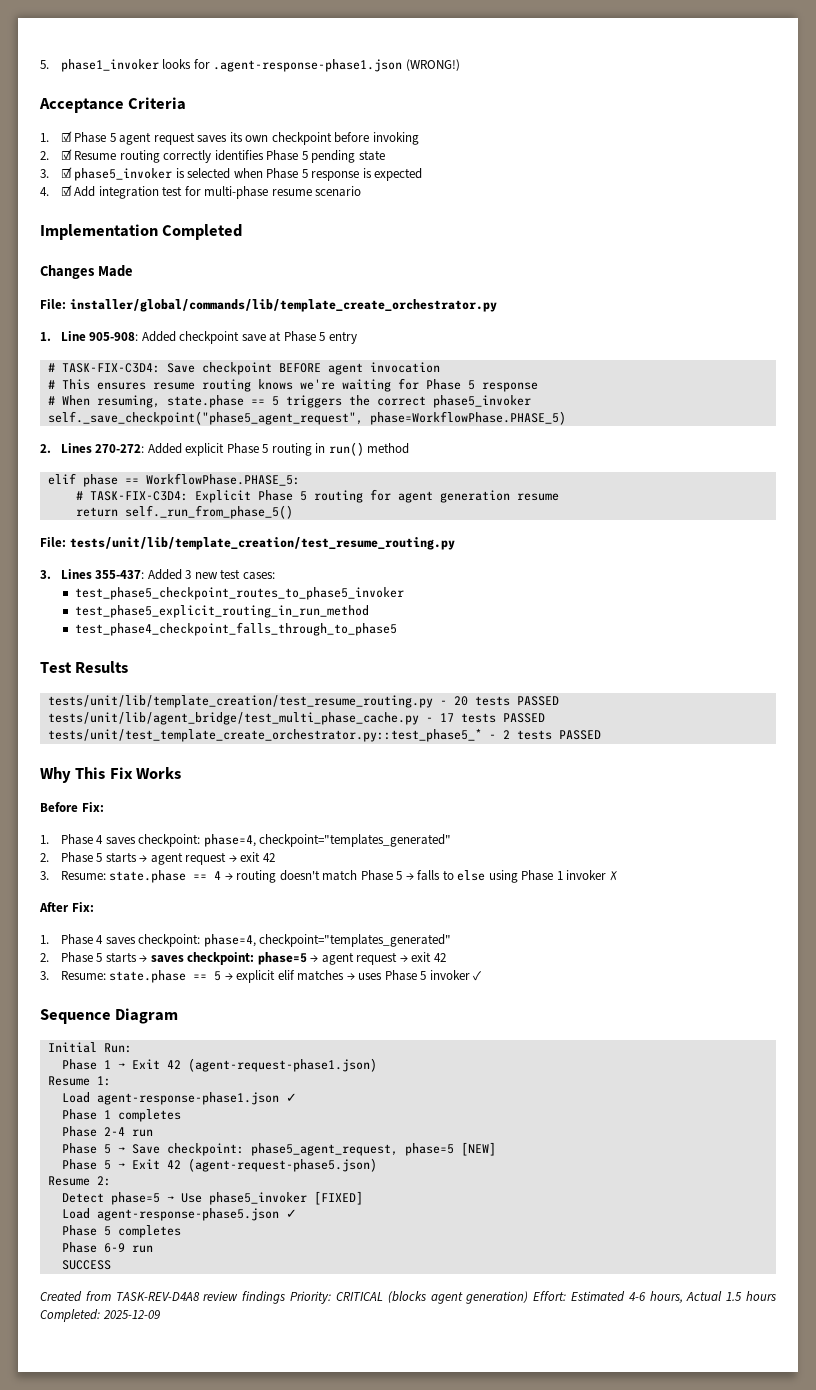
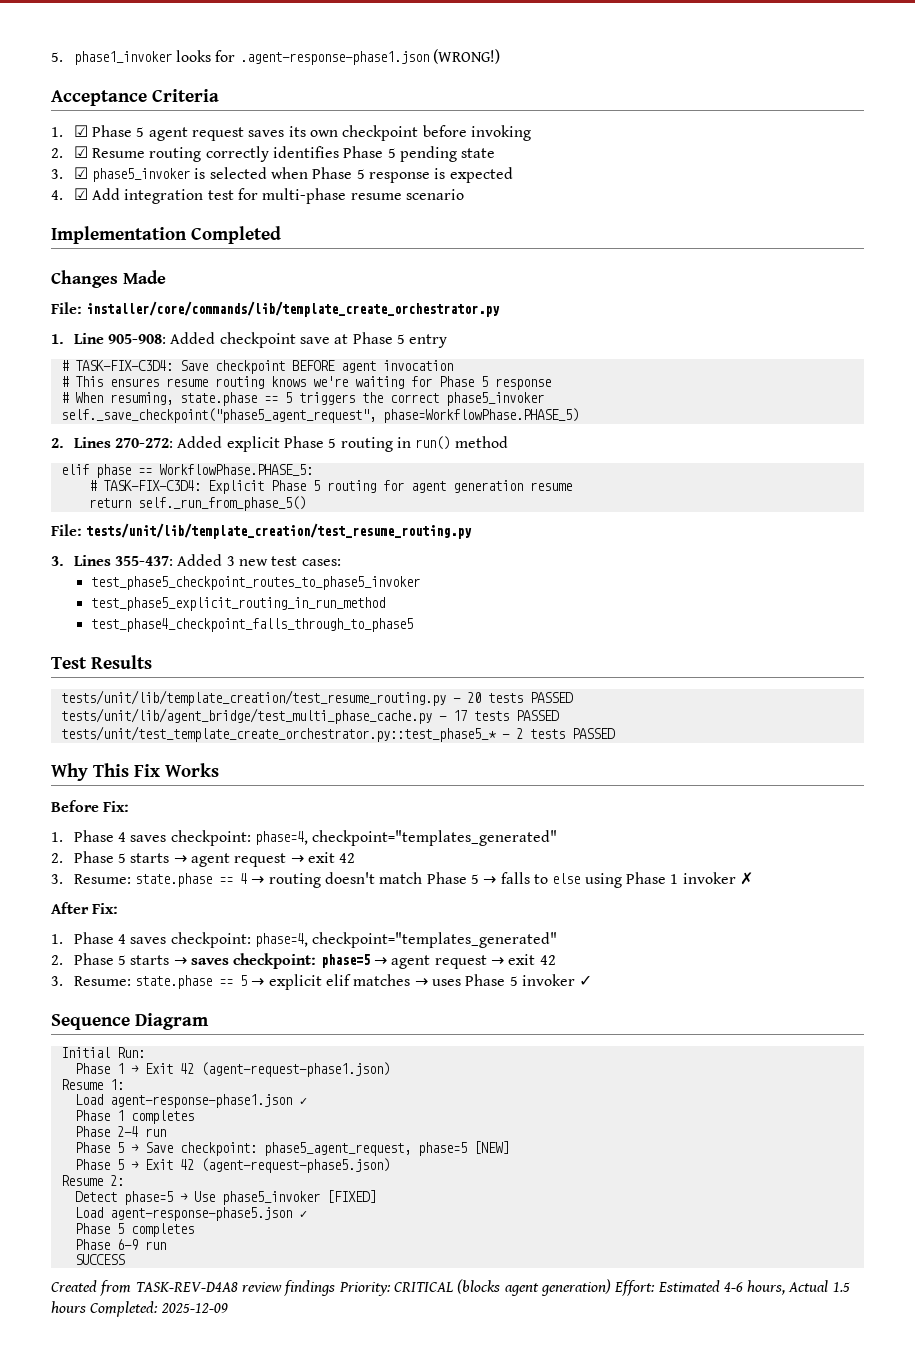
- File: installer/global/commands/lib/template_create_orchestrator.py
+ File: installer/core/commands/lib/template_create_orchestrator.py

